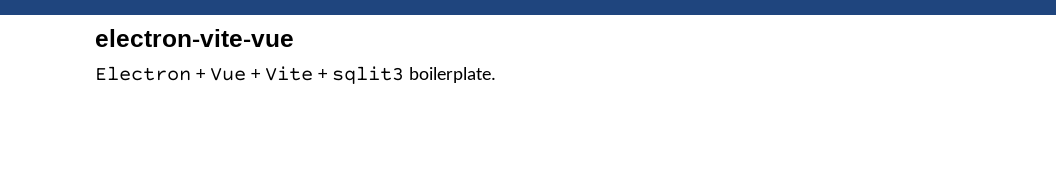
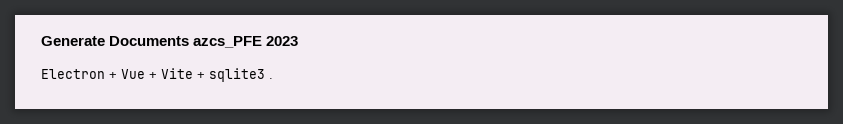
- electron-vite-vue
+ Generate Documents azcs_PFE 2023
- Electron + Vue + Vite + sqlit3 boilerplate.
+ Electron + Vue + Vite + sqlite3 .

